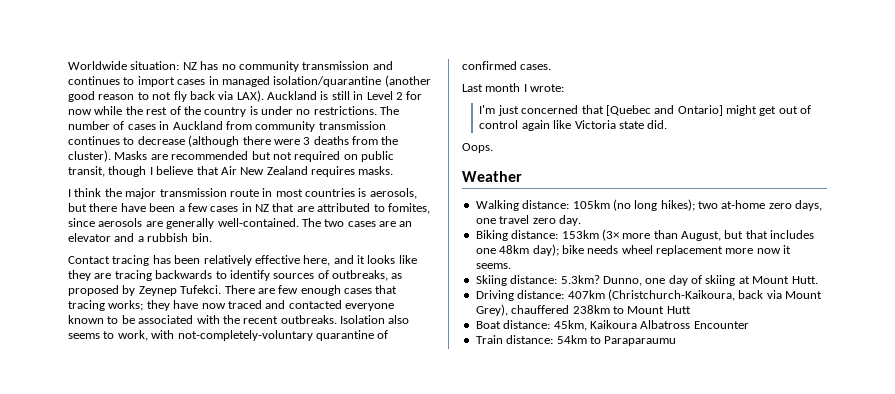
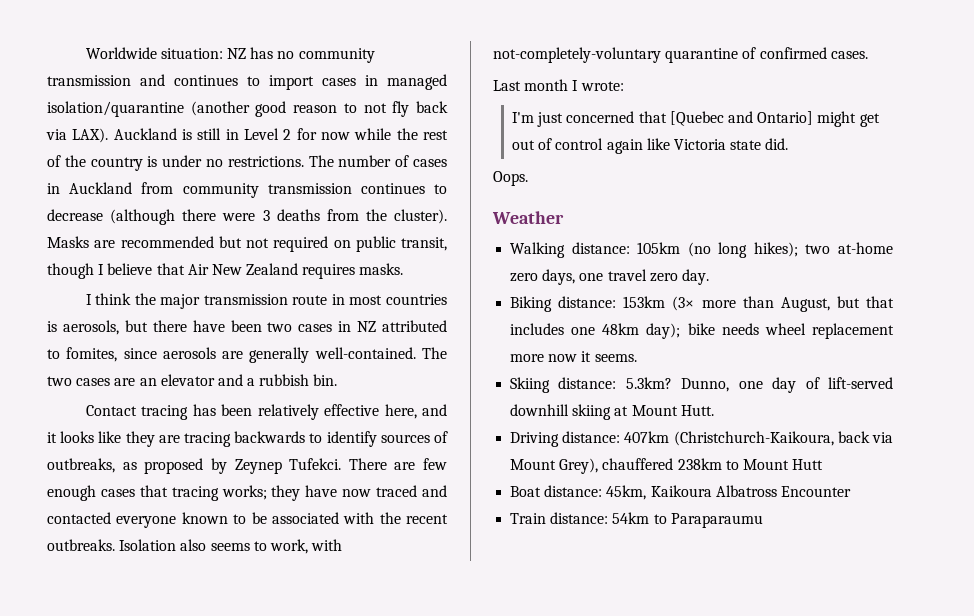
- I think the major transmission route in most countries is aerosols, but there have been a few cases in NZ that are attributed to fomites, since aerosols are generally well-contained.
+ I think the major transmission route in most countries is aerosols, but there have been two cases in NZ attributed to fomites, since aerosols are generally well-contained.
- Dunno, one day of skiing at Mount Hutt.
+ Dunno, one day of lift-served downhill skiing at Mount Hutt.

